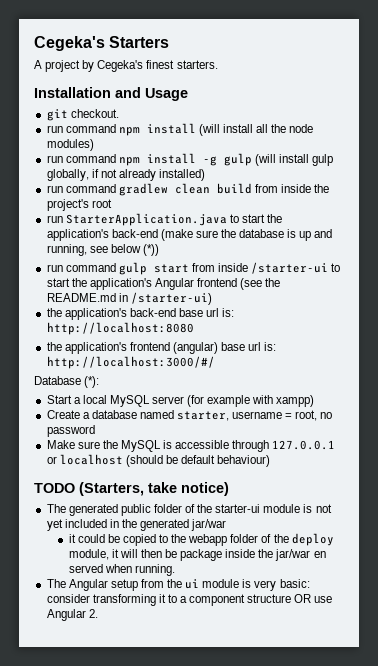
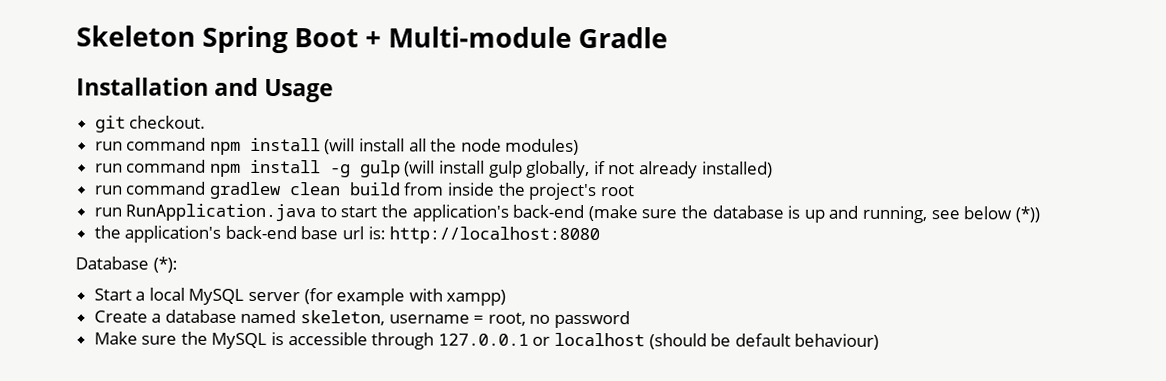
- Cegeka's Starters
- A project by Cegeka's finest starters.
+ Skeleton Spring Boot + Multi-module Gradle
- run StarterApplication.java to start the application's back-end (make sure the database is up and running, see below (*))
+ run RunApplication.java to start the application's back-end (make sure the database is up and running, see below (*))
- run command gulp start from inside /starter-ui to start the application's Angular frontend (see the README.md in /starter-ui)
- the application's frontend (angular) base url is: http://localhost:3000/#/
- Create a database named starter, username = root, no password
+ Create a database named skeleton, username = root, no password
- TODO (Starters, take notice)
- The generated public folder of the starter-ui module is not yet included in the generated jar/war
- it could be copied to the webapp folder of the deploy module, it will then be package inside the jar/war en served when running.
- The Angular setup from the ui module is very basic: consider transforming it to a component structure OR use Angular 2.

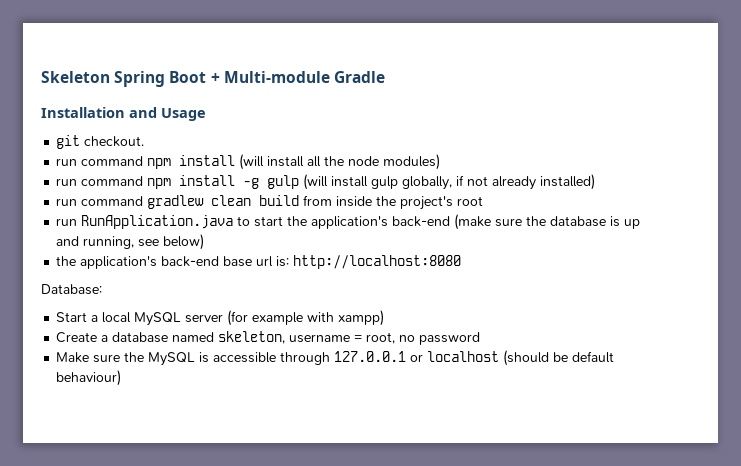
- run RunApplication.java to start the application's back-end (make sure the database is up and running, see below (*))
+ run RunApplication.java to start the application's back-end (make sure the database is up and running, see below)
- Database (*):
+ Database:

